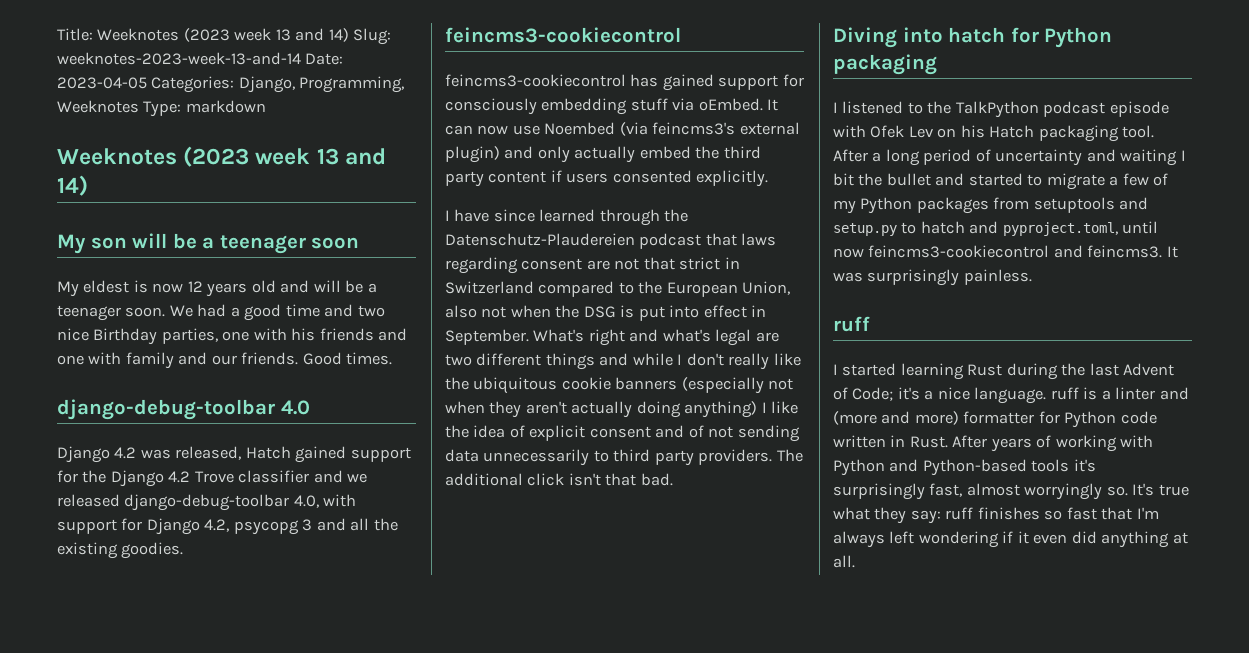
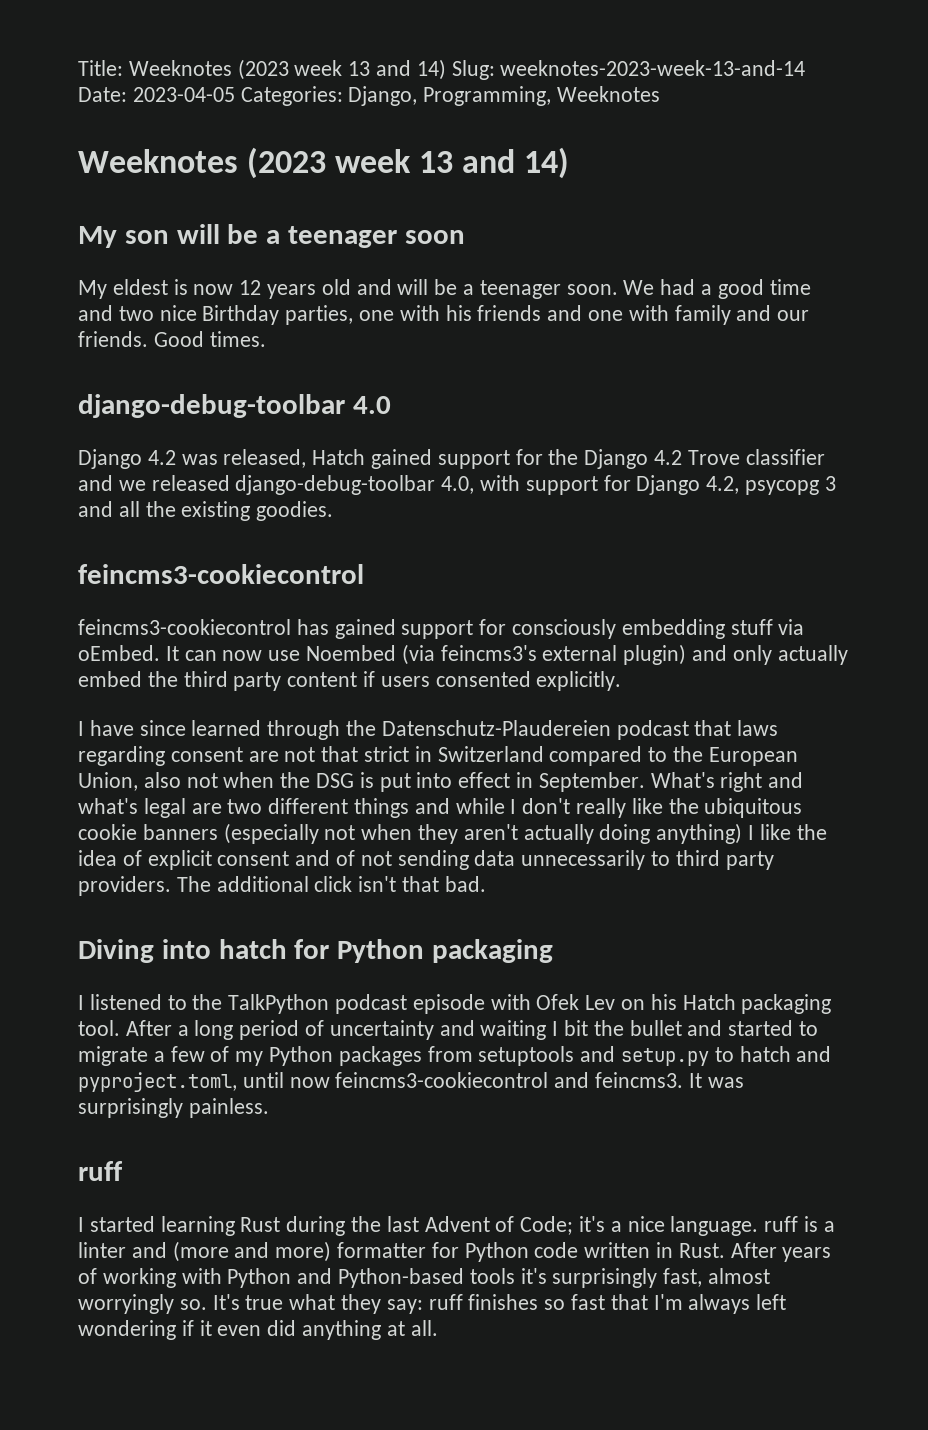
- Title: Weeknotes (2023 week 13 and 14) Slug: weeknotes-2023-week-13-and-14 Date: 2023-04-05 Categories: Django, Programming, Weeknotes Type: markdown
+ Title: Weeknotes (2023 week 13 and 14) Slug: weeknotes-2023-week-13-and-14 Date: 2023-04-05 Categories: Django, Programming, Weeknotes

